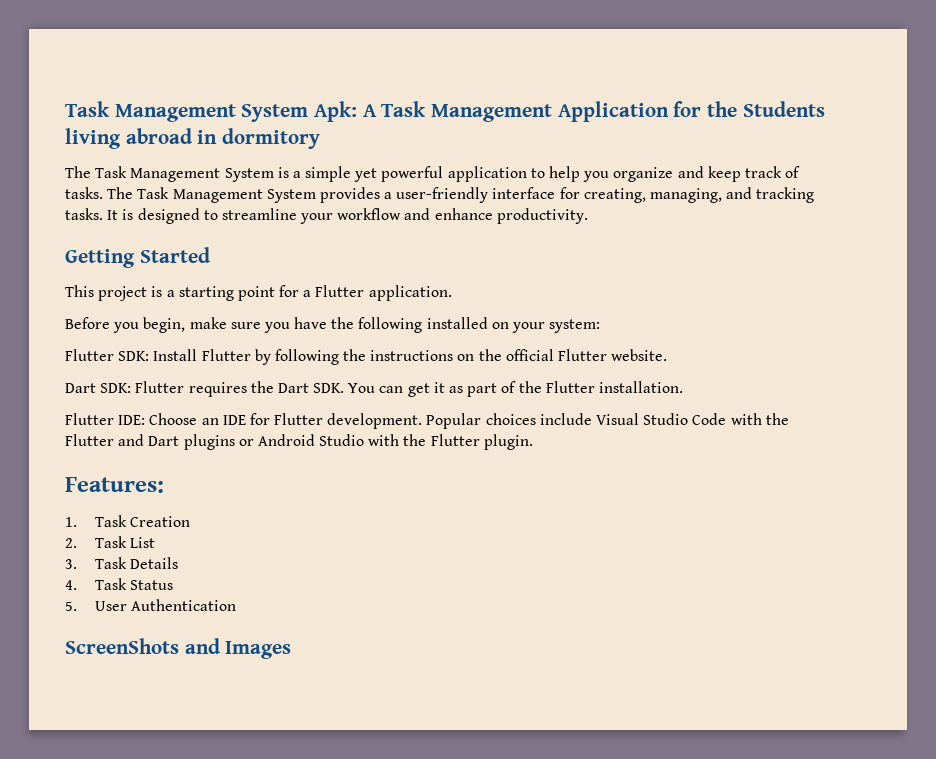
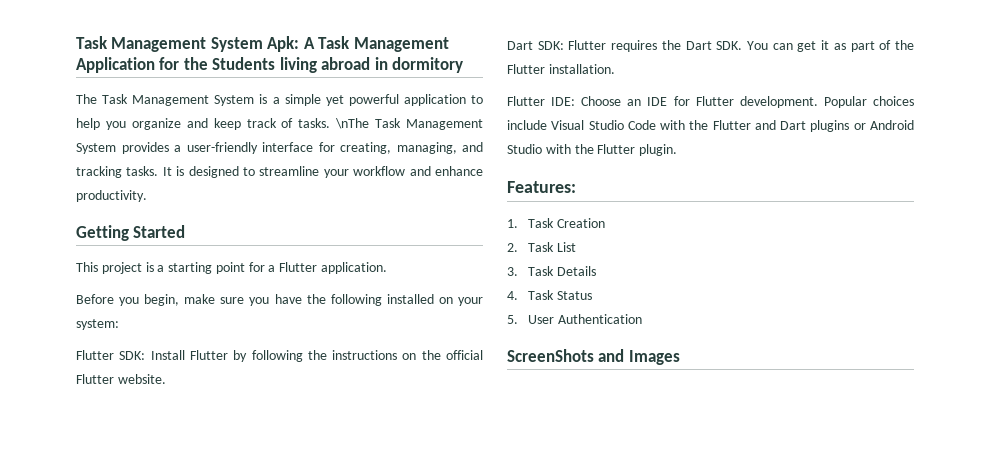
- The Task Management System provides a user-friendly interface for creating, managing, and tracking tasks.
+ \nThe Task Management System provides a user-friendly interface for creating, managing, and tracking tasks.

